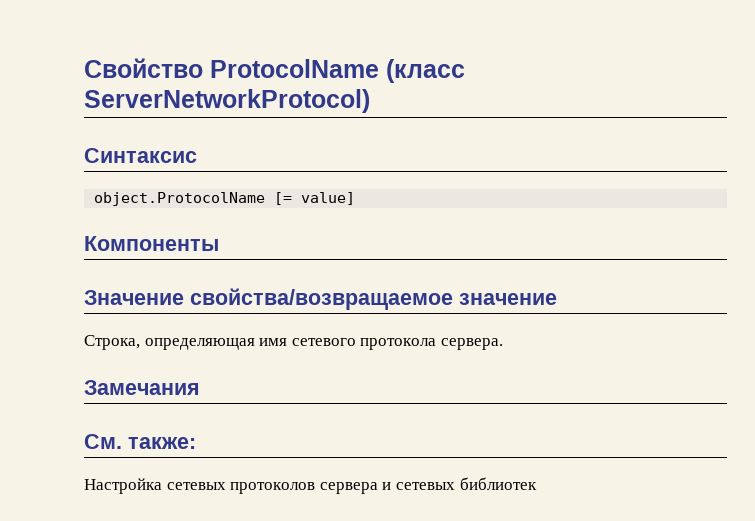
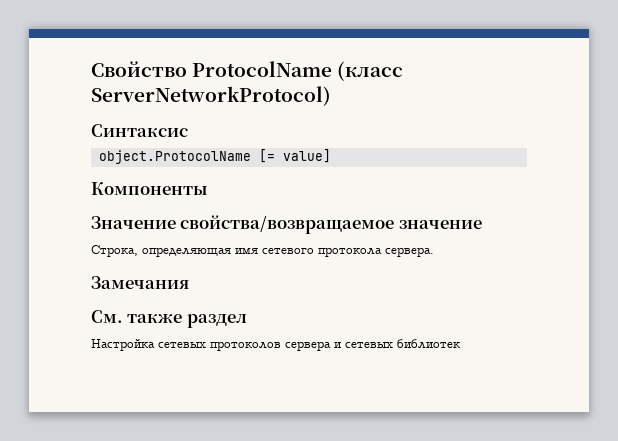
- См. также:
+ См. также раздел

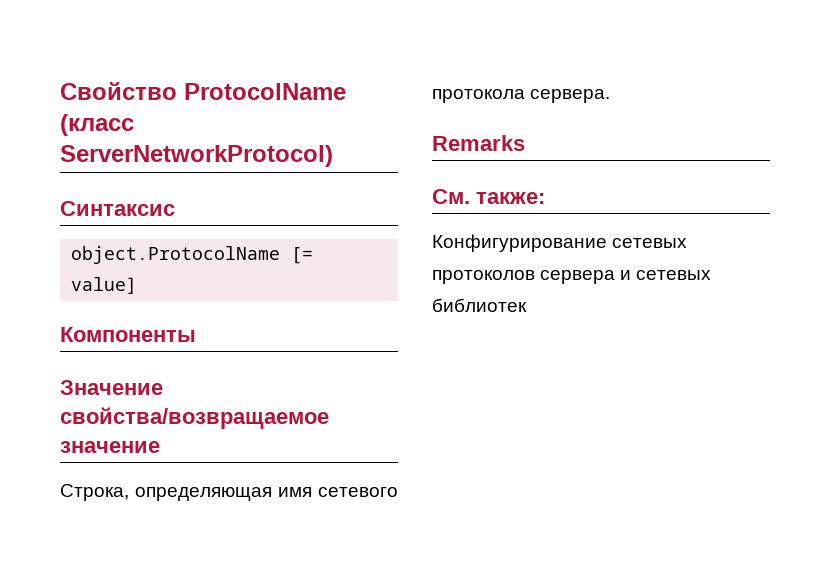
- Замечания
+ Remarks
- См. также раздел
- Настройка сетевых протоколов сервера и сетевых библиотек
+ См. также:
+ Конфигурирование сетевых протоколов сервера и сетевых библиотек

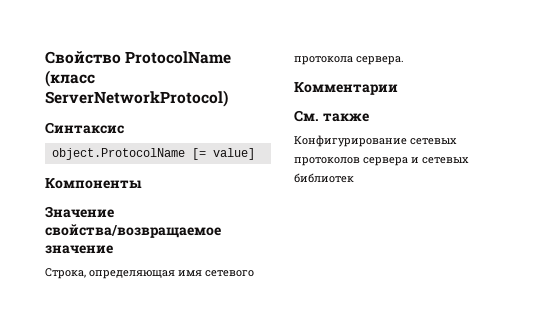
- Remarks
+ Комментарии
- См. также:
+ См. также

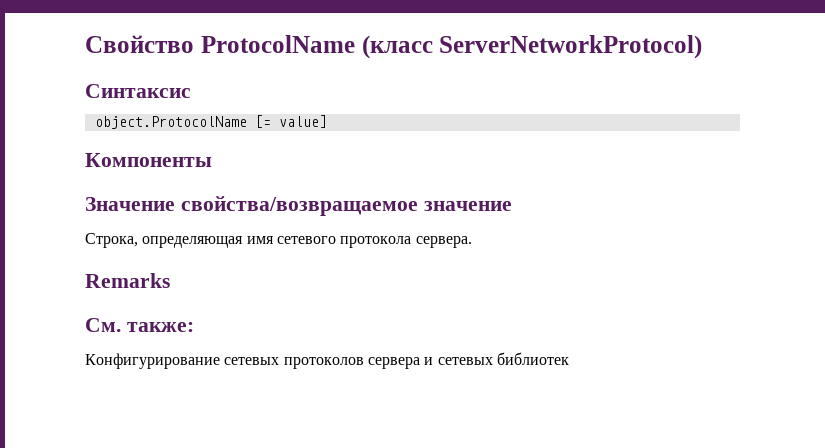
- Комментарии
+ Remarks
- См. также
+ См. также:

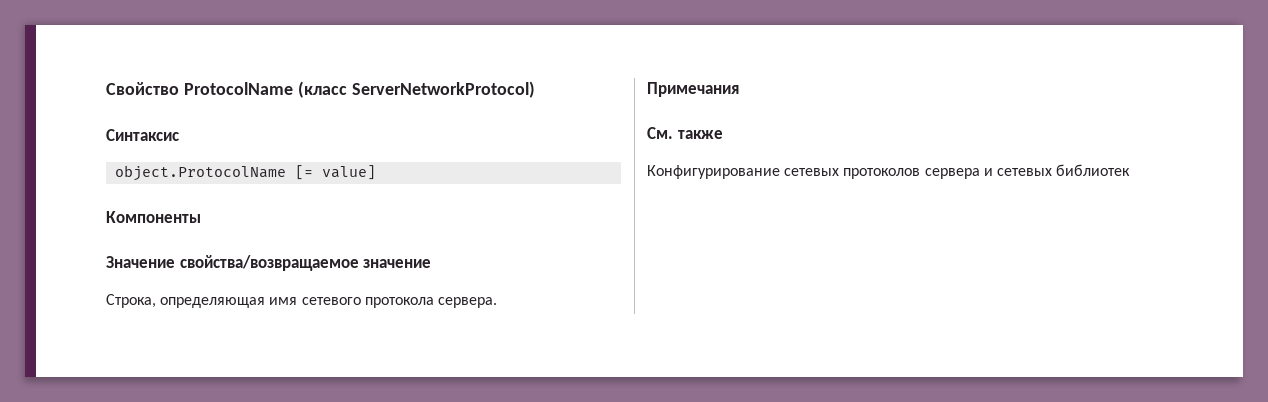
- Remarks
+ Примечания
- См. также:
+ См. также

